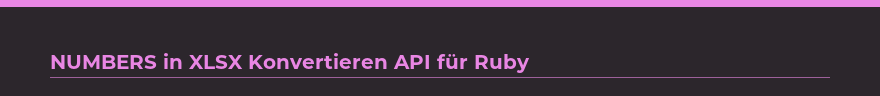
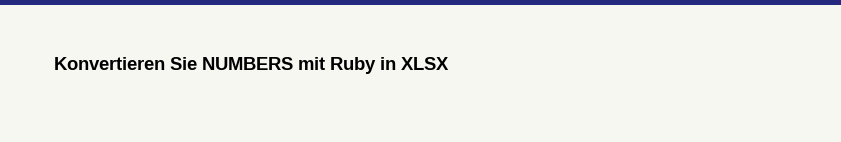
- NUMBERS in XLSX Konvertieren API für Ruby
+ Konvertieren Sie NUMBERS mit Ruby in XLSX

